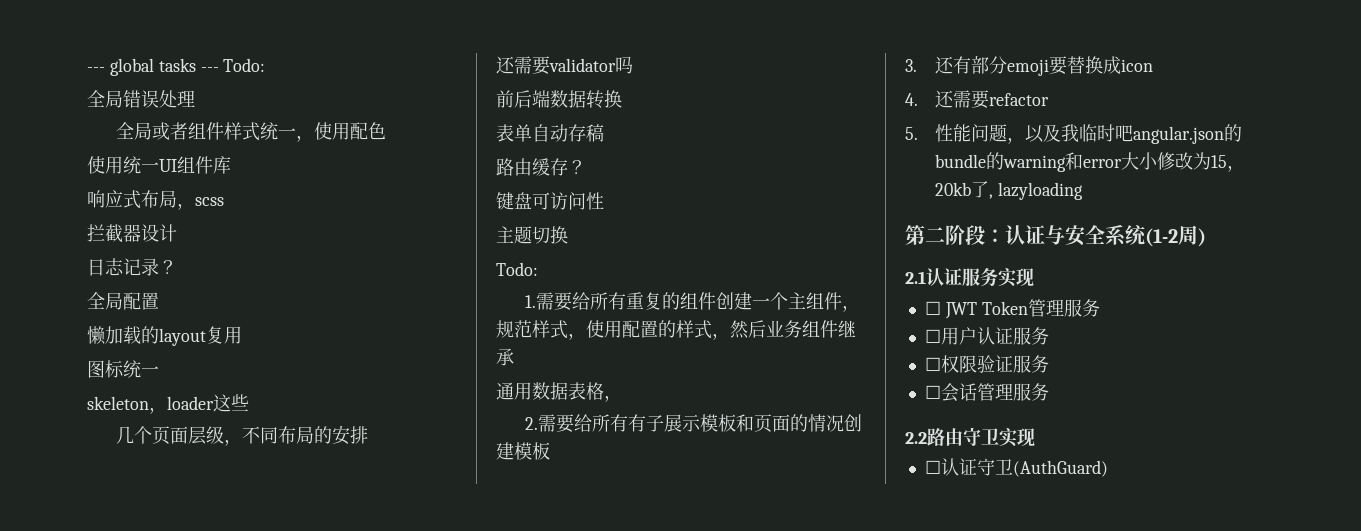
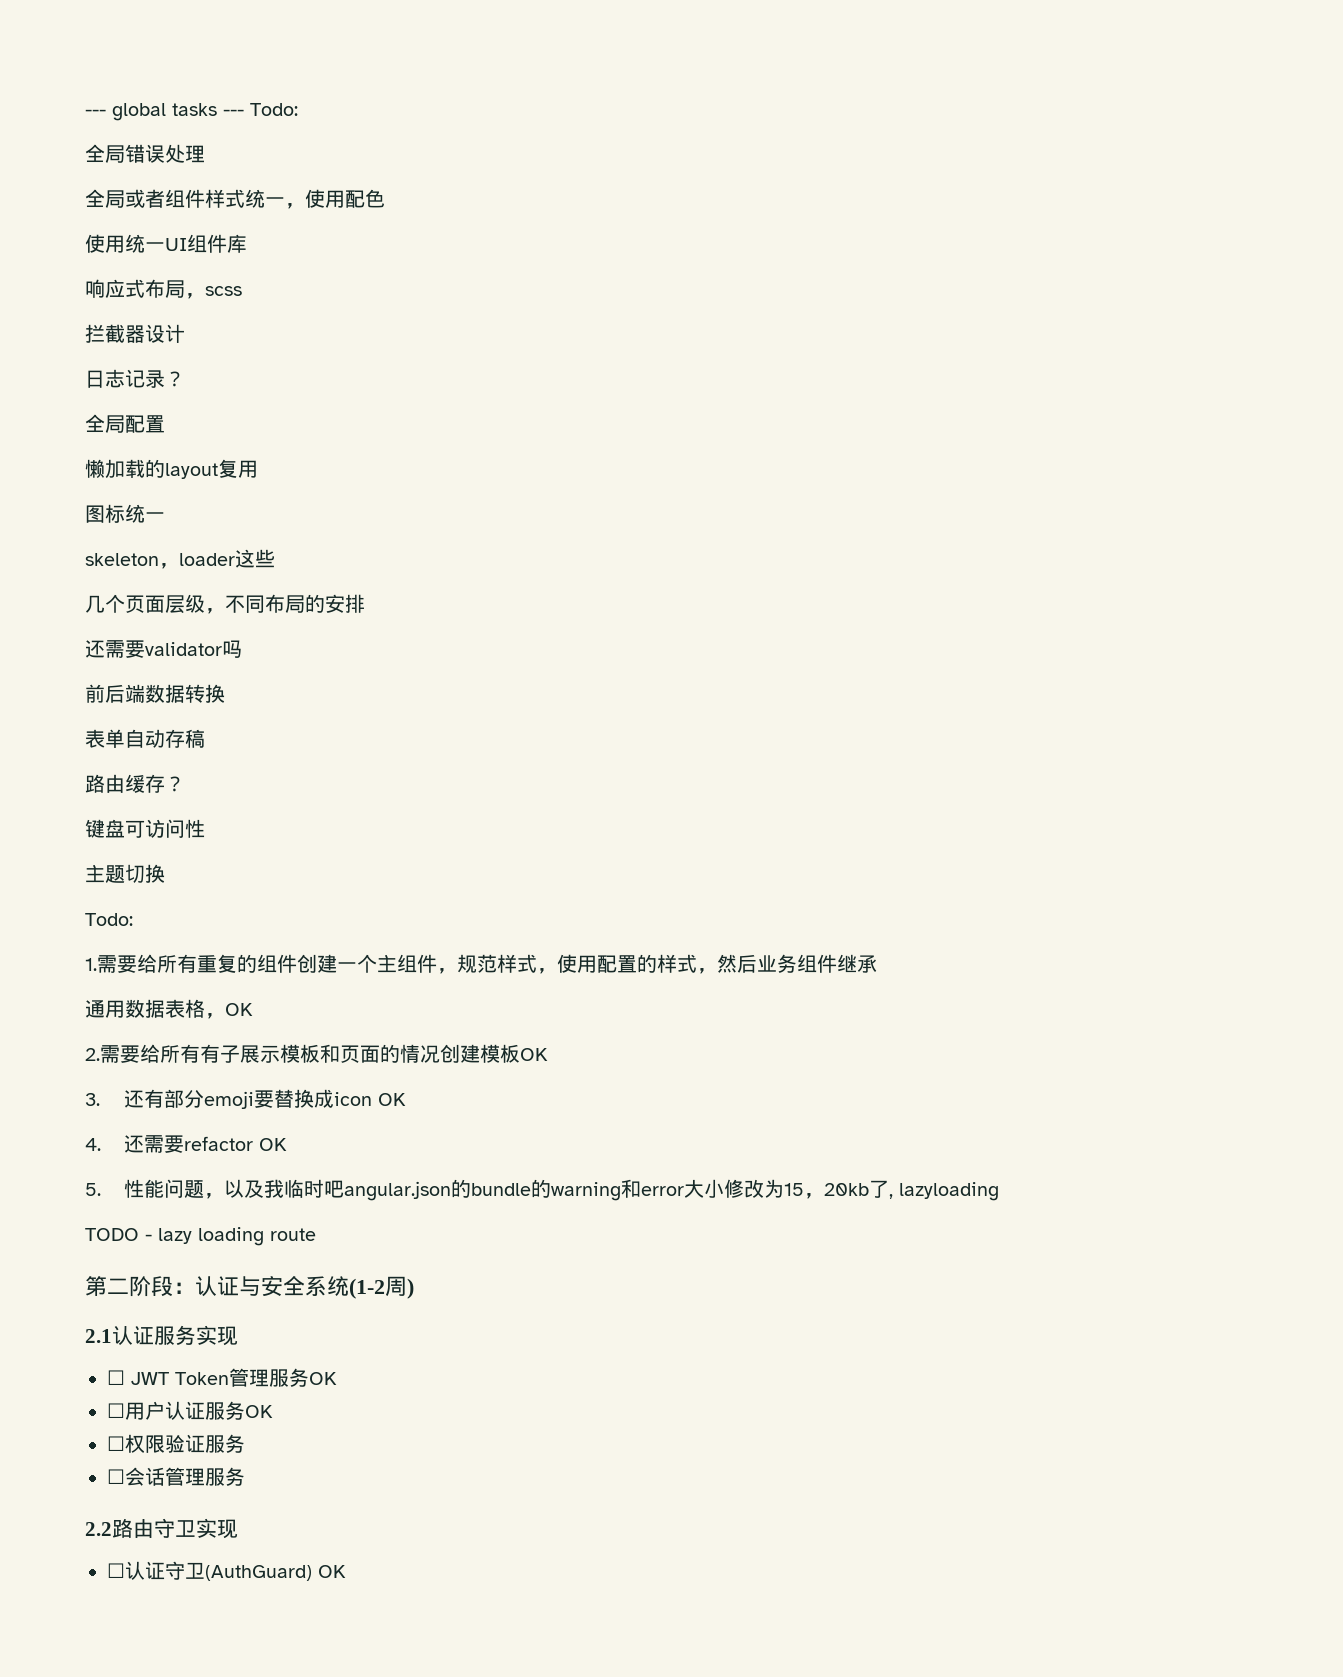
- 通用数据表格，
+ 通用数据表格，OK
- 2.需要给所有有子展示模板和页面的情况创建模板
+ 2.需要给所有有子展示模板和页面的情况创建模板OK
- 3.还有部分emoji要替换成icon
+ 3.还有部分emoji要替换成icon OK
- 4.还需要refactor
+ 4.还需要refactor OK
+ TODO - lazy loading route
- ☐ JWT Token管理服务
+ ☐ JWT Token管理服务OK
- ☐用户认证服务
+ ☐用户认证服务OK
- ☐认证守卫(AuthGuard)
+ ☐认证守卫(AuthGuard) OK

